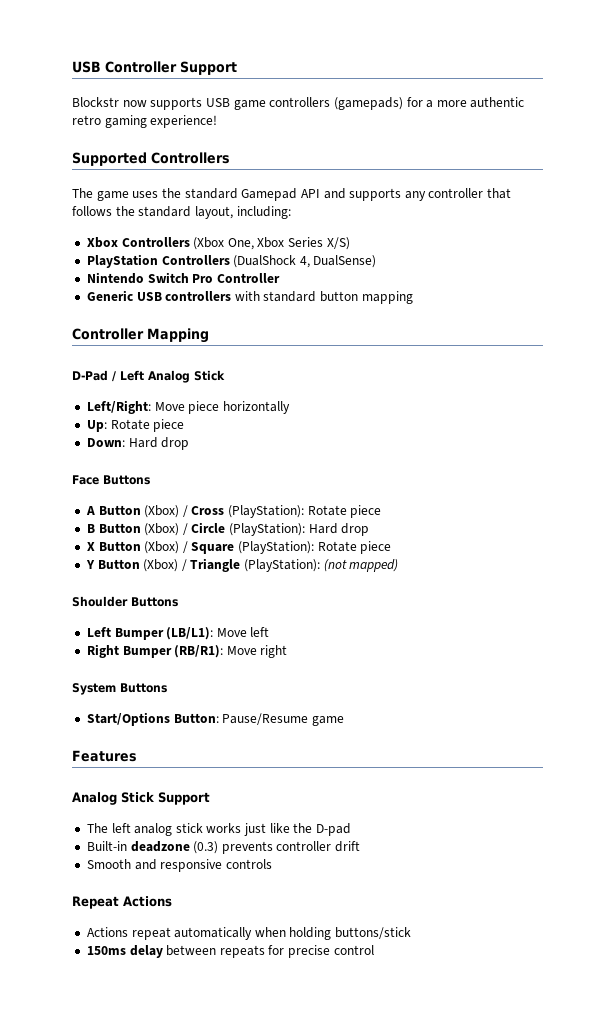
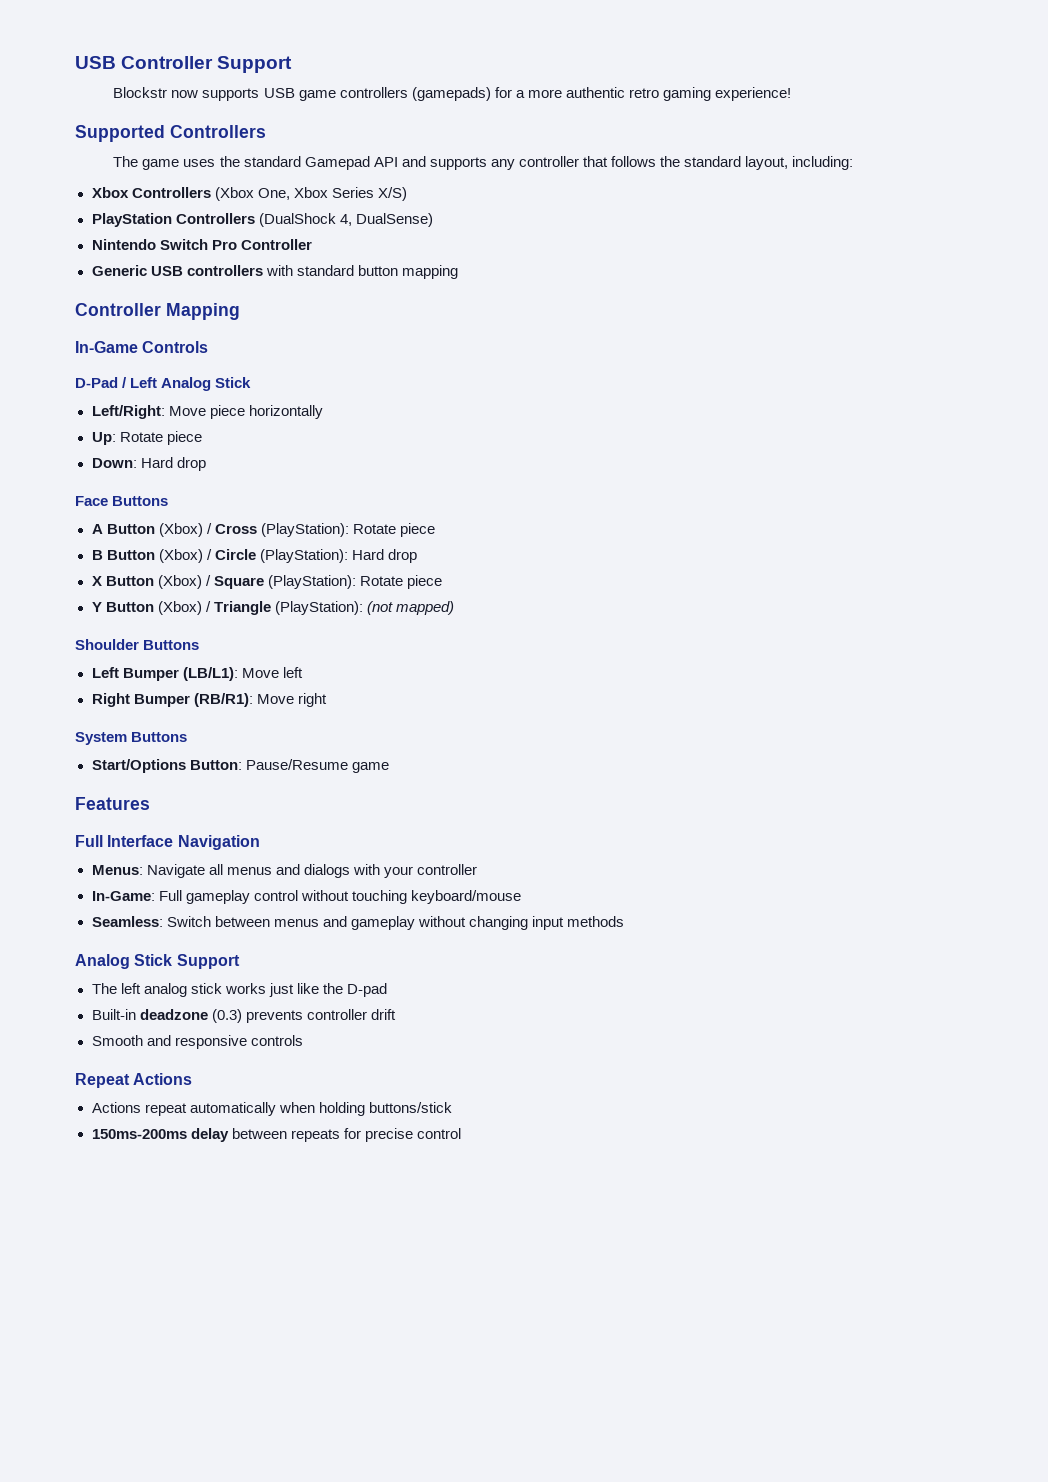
+ In-Game Controls
+ Full Interface Navigation
+ Menus: Navigate all menus and dialogs with your controller
+ In-Game: Full gameplay control without touching keyboard/mouse
+ Seamless: Switch between menus and gameplay without changing input methods
- 150ms delay between repeats for precise control
+ 150ms-200ms delay between repeats for precise control

